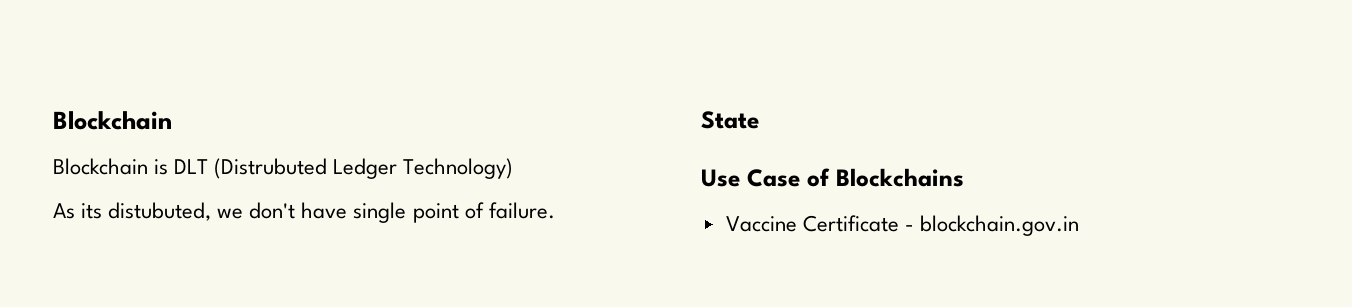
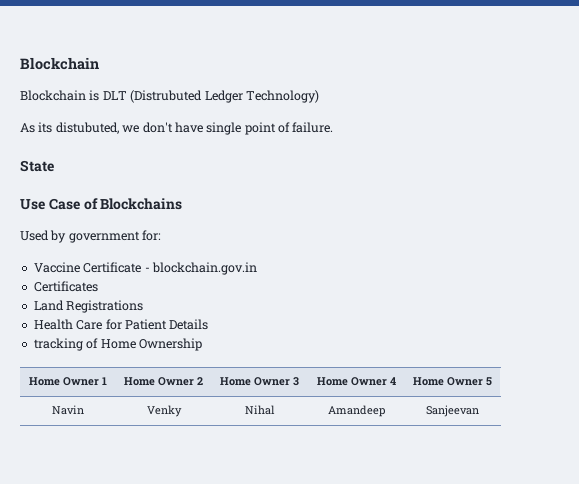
+ Used by government for:
+ Certificates
+ Land Registrations
+ Health Care for Patient Details
+ tracking of Home Ownership
+ Home Owner 1 | Home Owner 2 | Home Owner 3 | Home Owner 4 | Home Owner 5
+ Navin | Venky | Nihal | Amandeep | Sanjeevan

